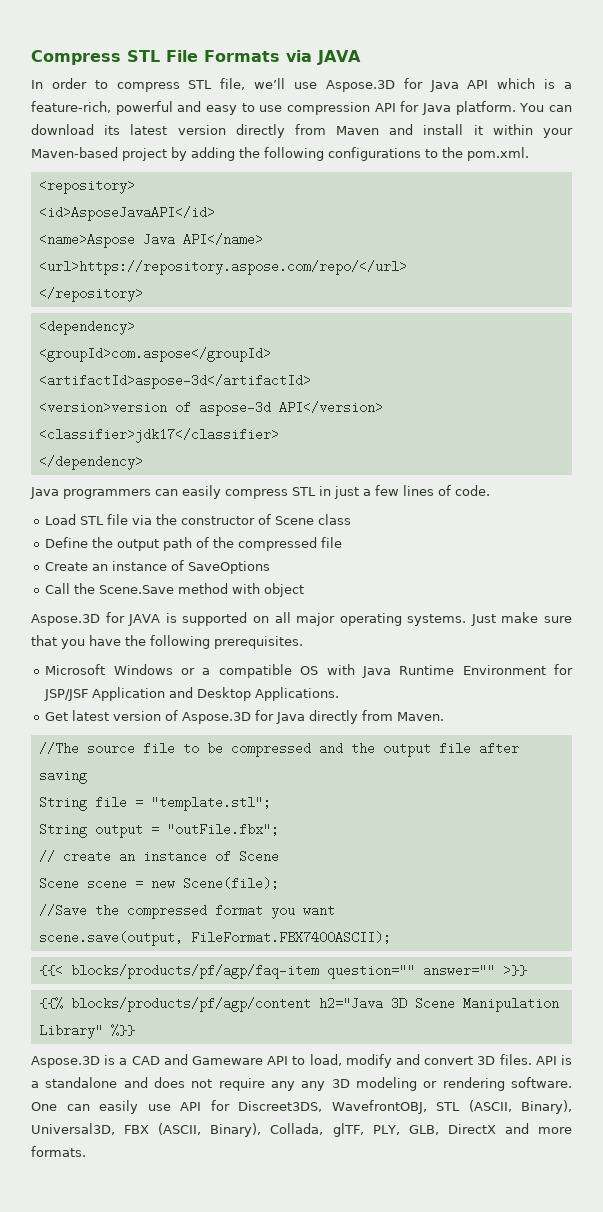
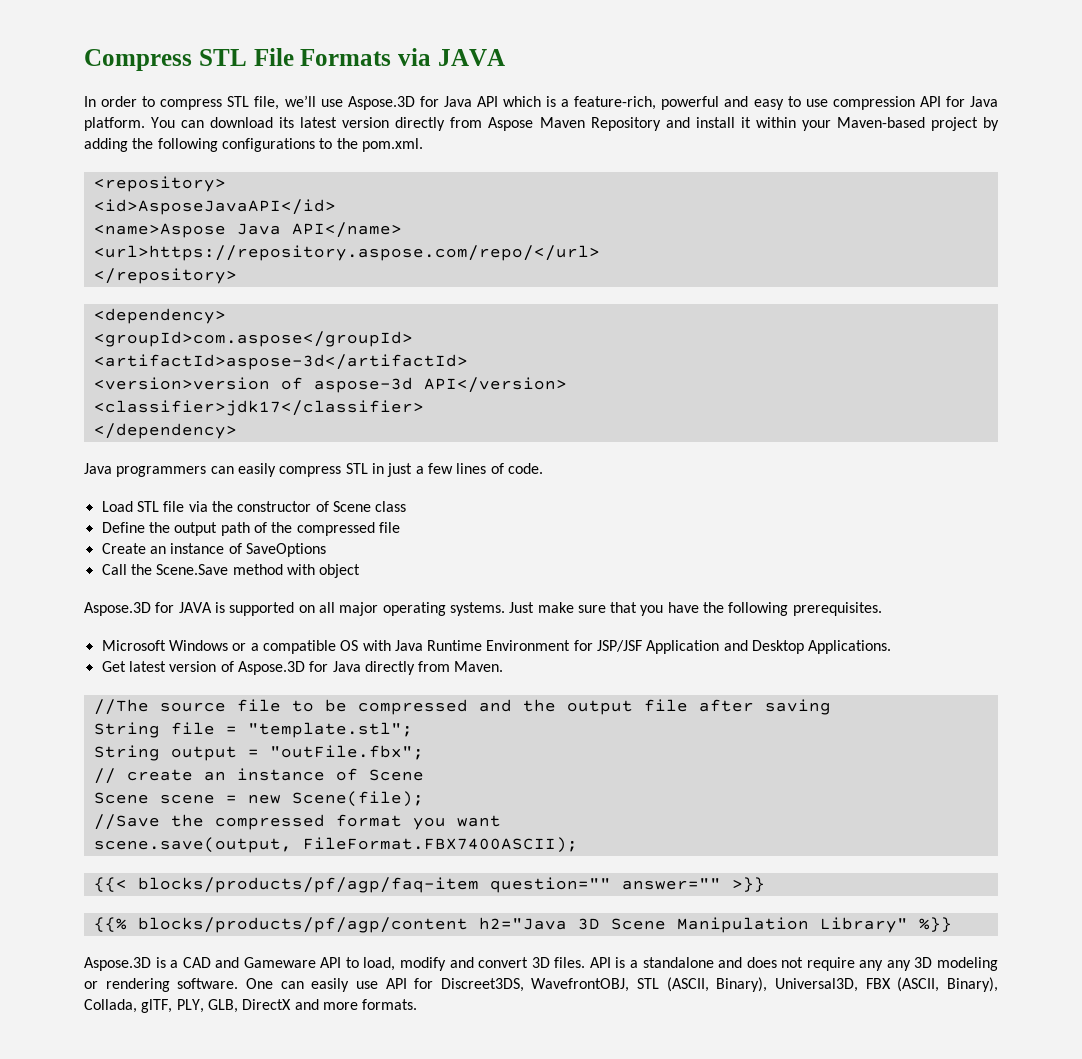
- You can download its latest version directly from Maven and install it within your Maven-based project by adding the following configurations to the pom.xml.
+ You can download its latest version directly from Aspose Maven Repository and install it within your Maven-based project by adding the following configurations to the pom.xml.

